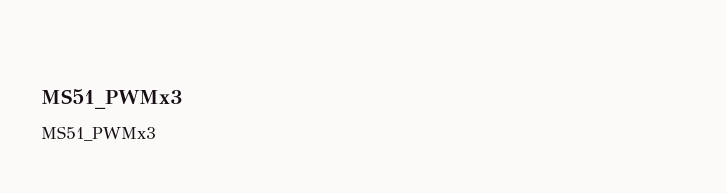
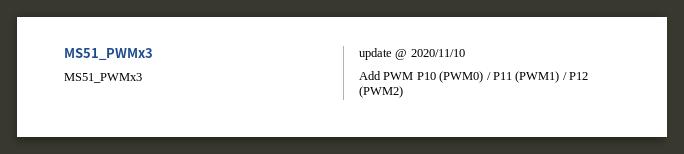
+ update @ 2020/11/10
+ Add PWM P10 (PWM0) / P11 (PWM1) / P12 (PWM2)

